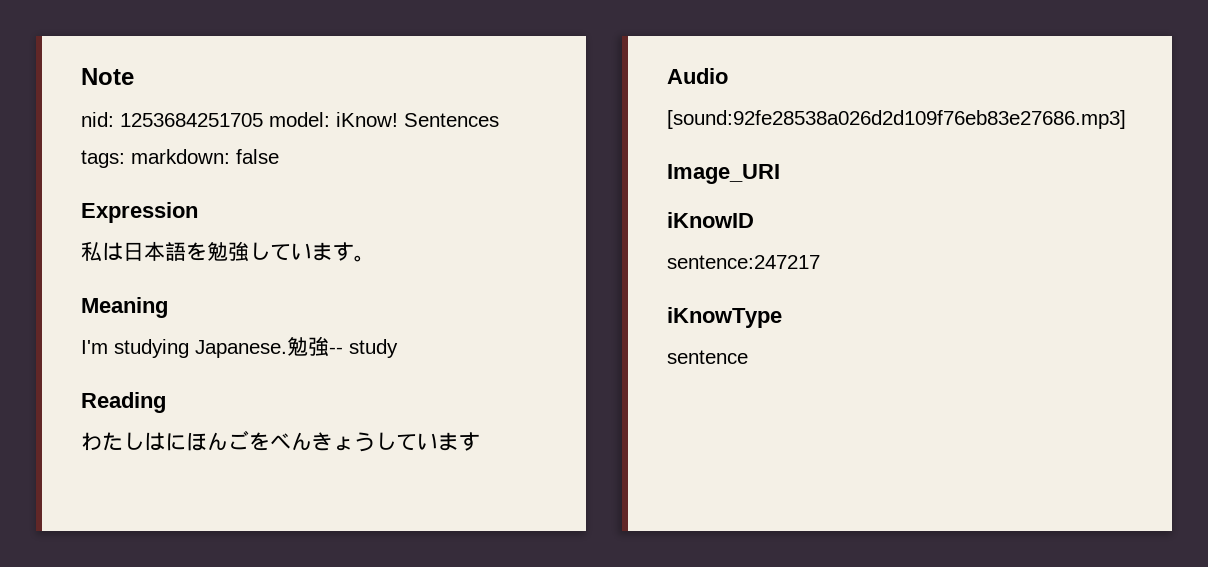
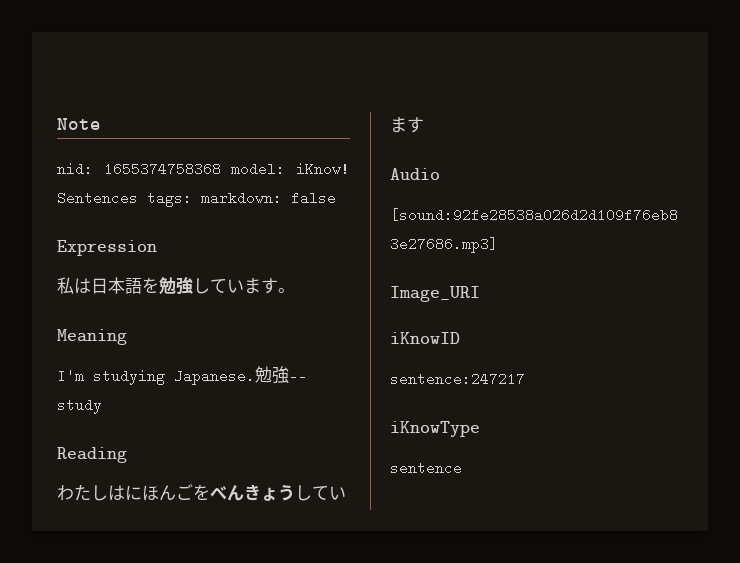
- nid: 1253684251705 model: iKnow!
+ nid: 1655374758368 model: iKnow!

